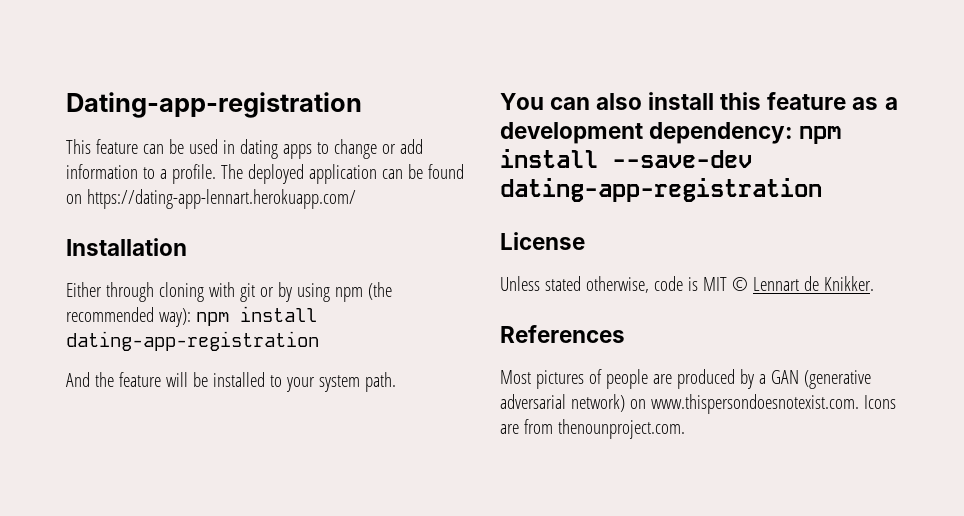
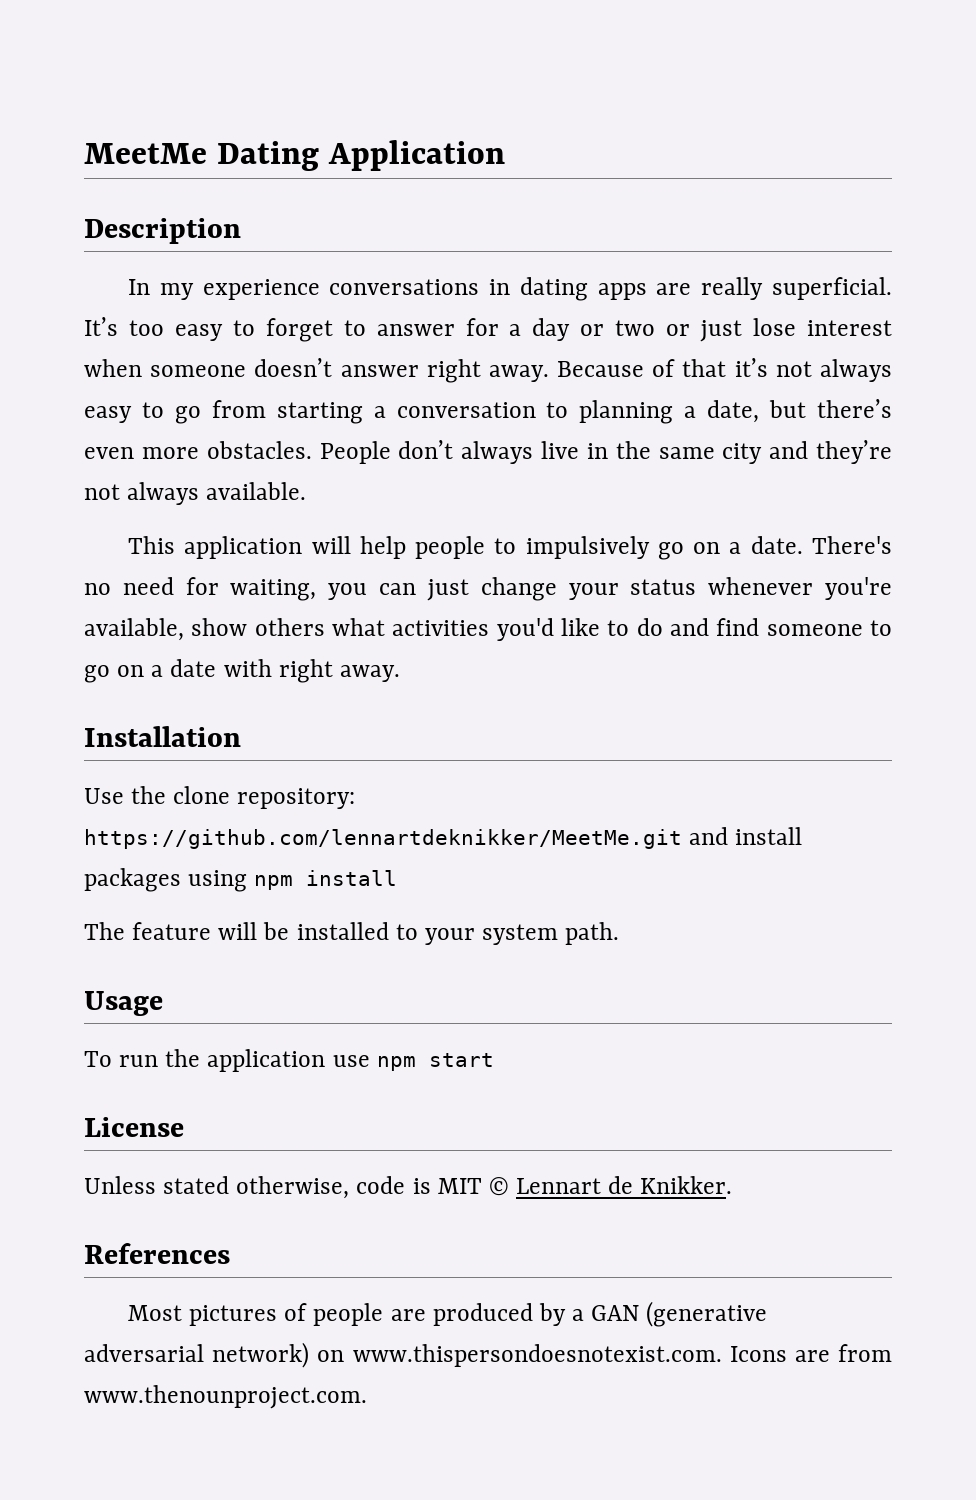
- Dating-app-registration
- This feature can be used in dating apps to change or add information to a profile. The deployed application can be found on https://dating-app-lennart.herokuapp.com/
+ MeetMe Dating Application
+ Description
+ In my experience conversations in dating apps are really superficial. It’s too easy to forget to answer for a day or two or just lose interest when someone doesn’t answer right away. Because of that it’s not always easy to go from starting a conversation to planning a date, but there’s even more obstacles. People don’t always live in the same city and they’re not always available.
+ This application will help people to impulsively go on a date. There's no need for waiting, you can just change your status whenever you're available, show others what activities you'd like to do and find someone to go on a date with right away.
  Installation
- Either through cloning with git or by using npm (the recommended way): npm install dating-app-registration
- And the feature will be installed to your system path.
+ Use the clone repository: https://github.com/lennartdeknikker/MeetMe.git and install packages using npm install
+ The feature will be installed to your system path.
- You can also install this feature as a development dependency: npm install --save-dev dating-app-registration
+ Usage
+ To run the application use npm start
- Most pictures of people are produced by a GAN (generative adversarial network) on www.thispersondoesnotexist.com. Icons are from thenounproject.com.
+ Most pictures of people are produced by a GAN (generative adversarial network) on www.thispersondoesnotexist.com. Icons are from www.thenounproject.com.

